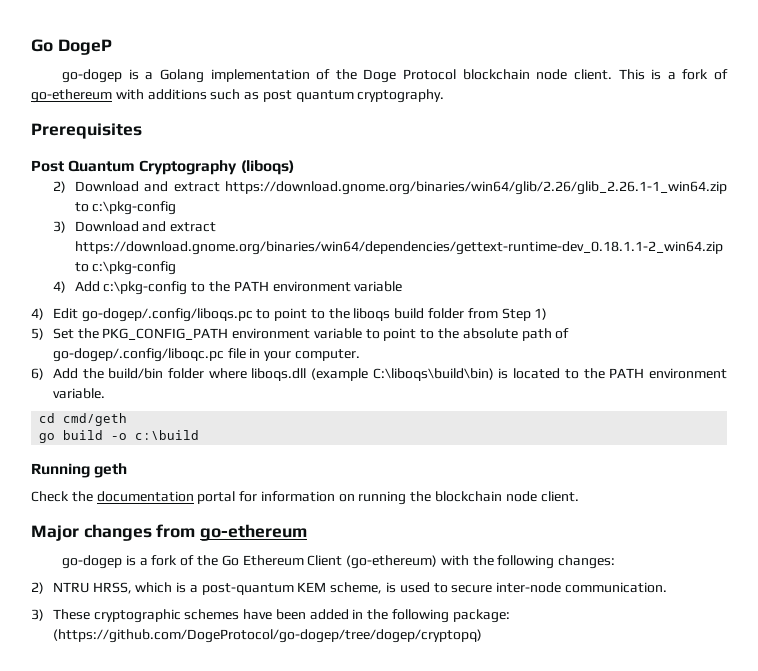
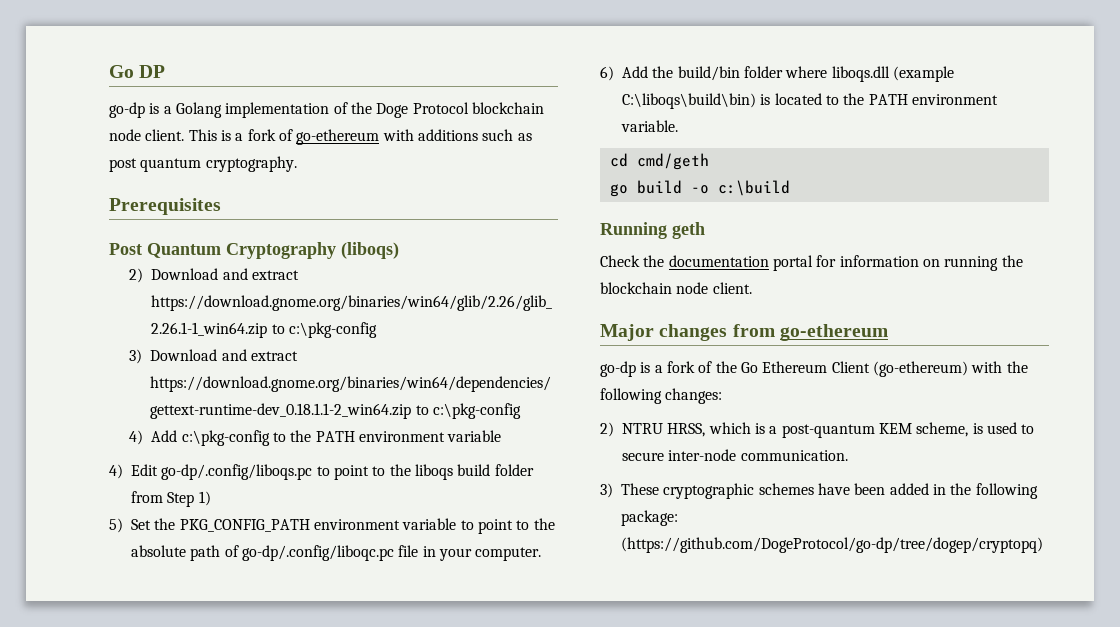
- Go DogeP
- go-dogep is a Golang implementation of the Doge Protocol blockchain node client.
+ Go DP
+ go-dp is a Golang implementation of the Doge Protocol blockchain node client.
- 4) Edit go-dogep/.config/liboqs.pc to point to the liboqs build folder from Step 1)
+ 4) Edit go-dp/.config/liboqs.pc to point to the liboqs build folder from Step 1)
- 5) Set the PKG_CONFIG_PATH environment variable to point to the absolute path of go-dogep/.config/liboqc.pc file in your computer.
+ 5) Set the PKG_CONFIG_PATH environment variable to point to the absolute path of go-dp/.config/liboqc.pc file in your computer.
- go-dogep is a fork of the Go Ethereum Client (go-ethereum) with the following changes:
+ go-dp is a fork of the Go Ethereum Client (go-ethereum) with the following changes:
- 3) These cryptographic schemes have been added in the following package: (https://github.com/DogeProtocol/go-dogep/tree/dogep/cryptopq)
+ 3) These cryptographic schemes have been added in the following package: (https://github.com/DogeProtocol/go-dp/tree/dogep/cryptopq)

